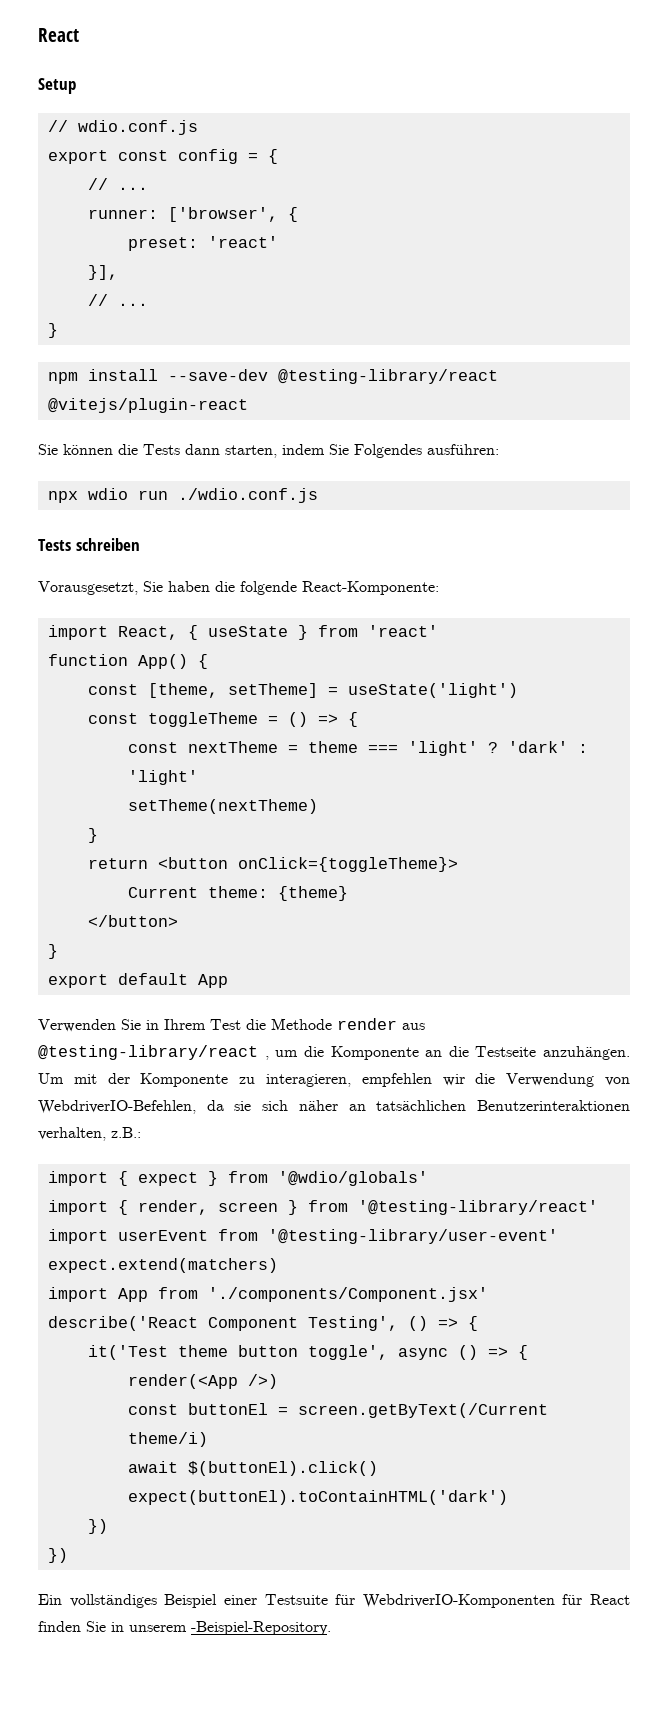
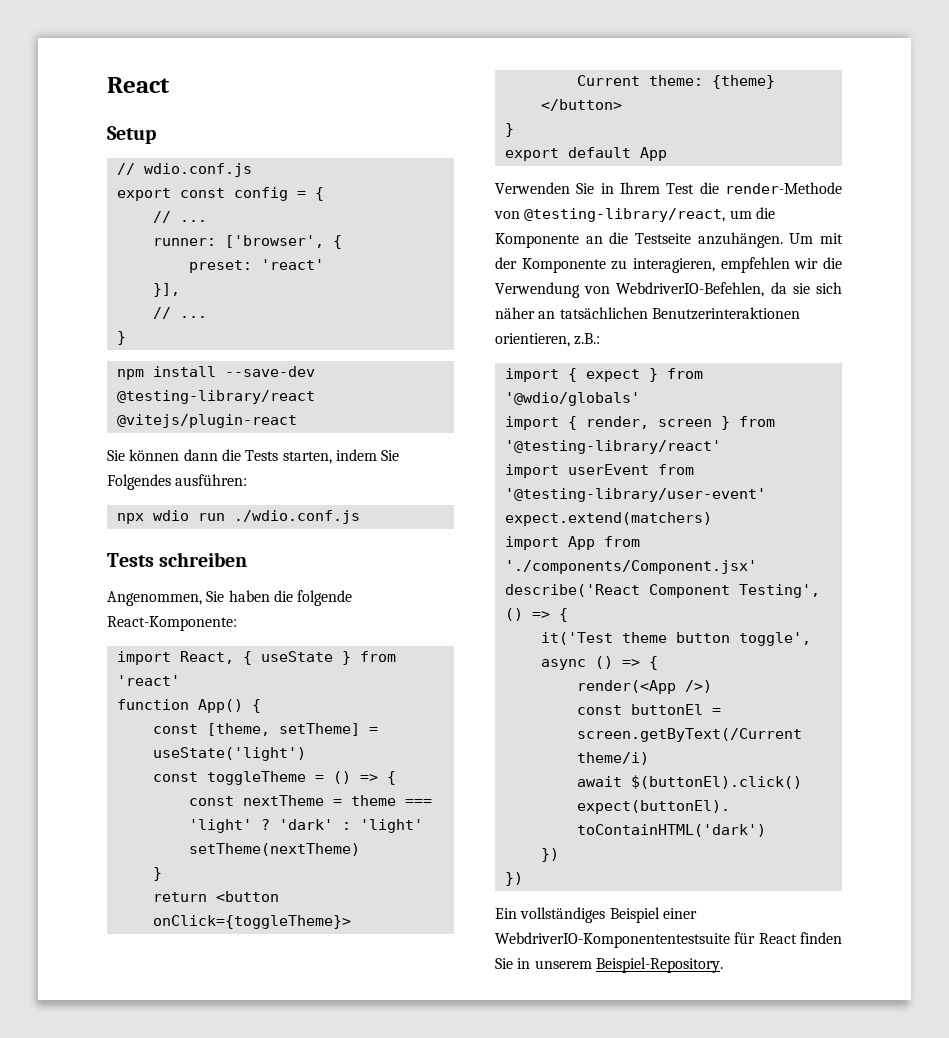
- Sie können die Tests dann starten, indem Sie Folgendes ausführen:
+ Sie können dann die Tests starten, indem Sie Folgendes ausführen:
- Vorausgesetzt, Sie haben die folgende React-Komponente:
+ Angenommen, Sie haben die folgende React-Komponente:
- Verwenden Sie in Ihrem Test die Methode render aus @testing-library/react , um die Komponente an die Testseite anzuhängen.
+ Verwenden Sie in Ihrem Test die render-Methode von @testing-library/react, um die Komponente an die Testseite anzuhängen.
- Um mit der Komponente zu interagieren, empfehlen wir die Verwendung von WebdriverIO-Befehlen, da sie sich näher an tatsächlichen Benutzerinteraktionen verhalten, z.B.:
+ Um mit der Komponente zu interagieren, empfehlen wir die Verwendung von WebdriverIO-Befehlen, da sie sich näher an tatsächlichen Benutzerinteraktionen orientieren, z.B.:
- Ein vollständiges Beispiel einer Testsuite für WebdriverIO-Komponenten für React finden Sie in unserem -Beispiel-Repository.
+ Ein vollständiges Beispiel einer WebdriverIO-Komponententestsuite für React finden Sie in unserem Beispiel-Repository.

